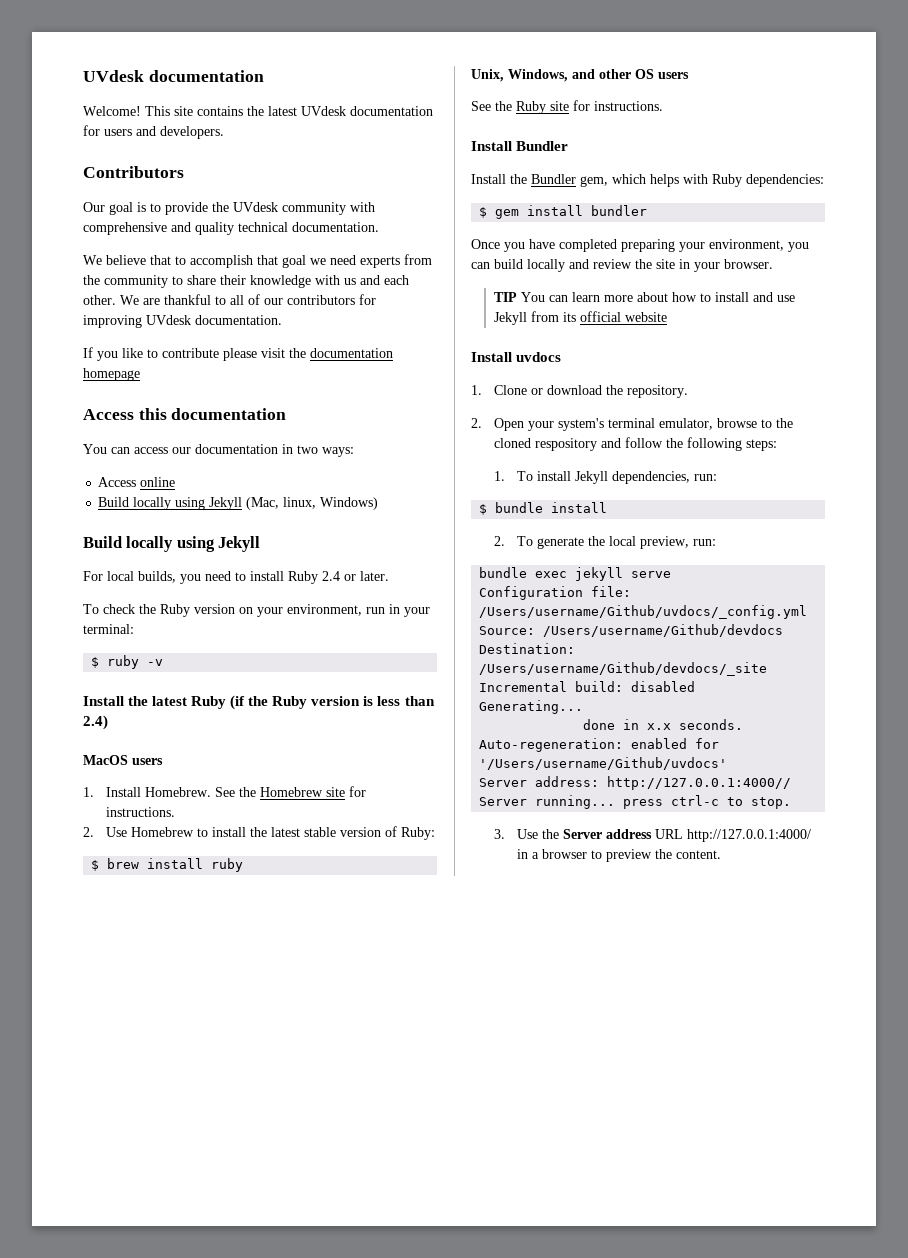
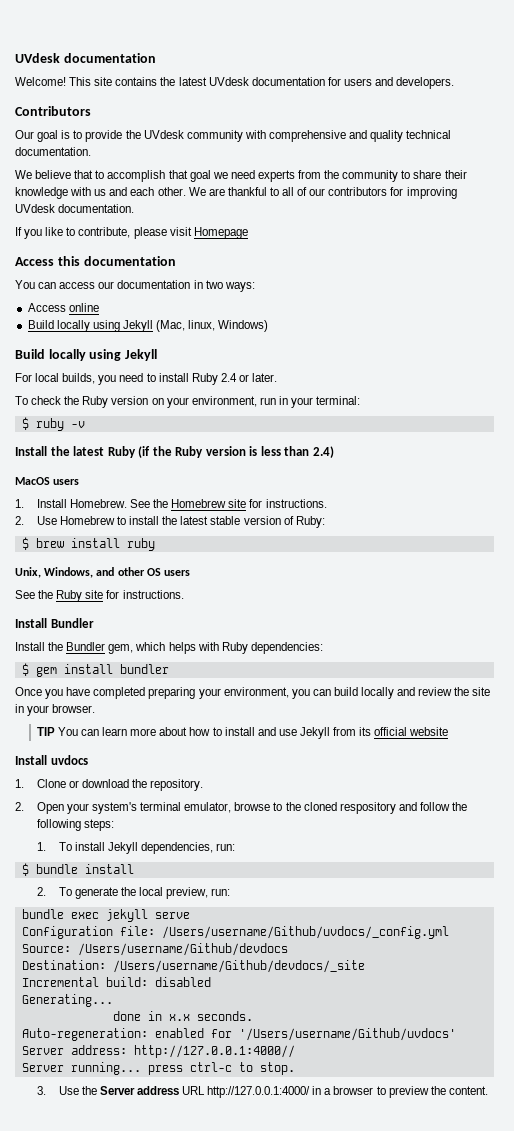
- If you like to contribute please visit the documentation homepage
+ If you like to contribute, please visit Homepage

